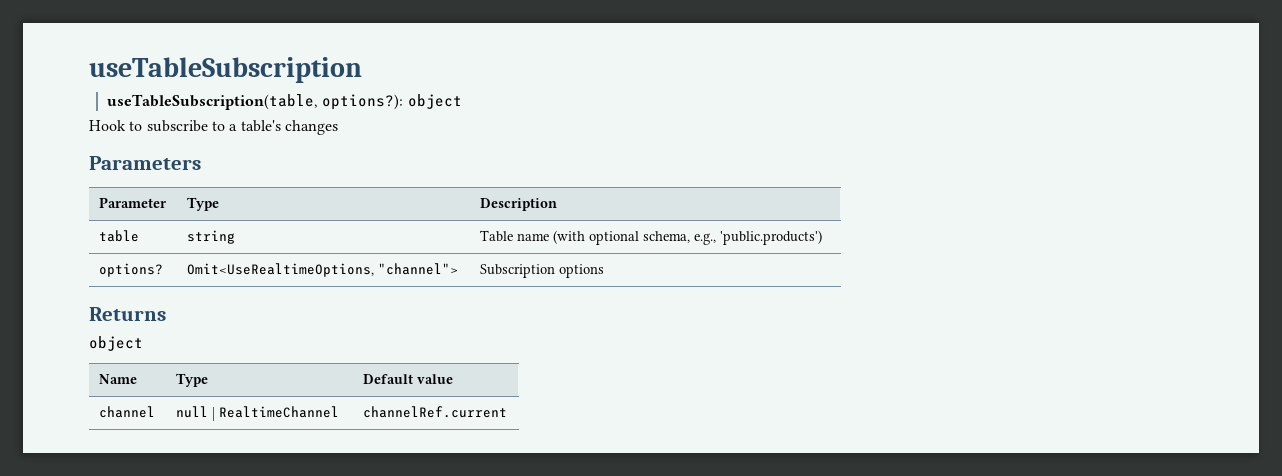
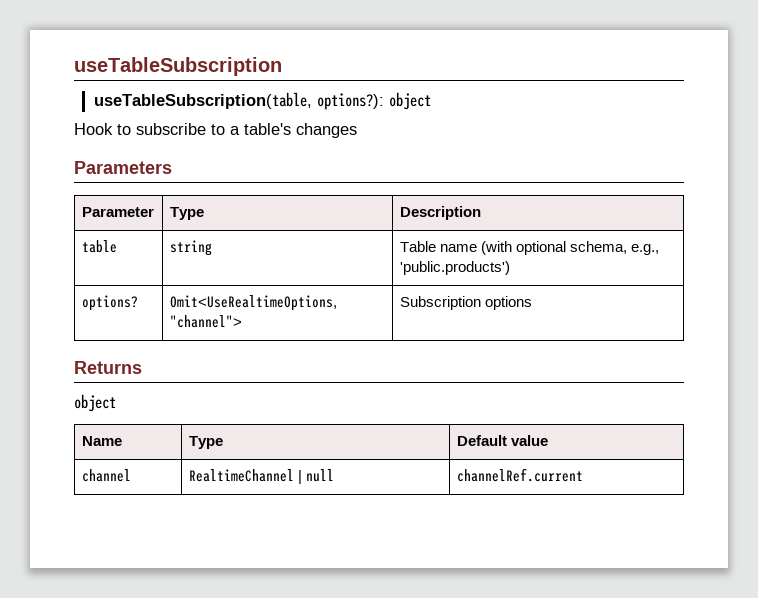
- channel | null | RealtimeChannel | channelRef.current
+ channel | RealtimeChannel | null | channelRef.current

